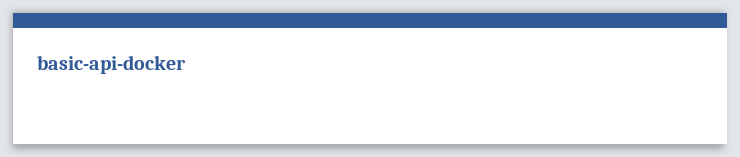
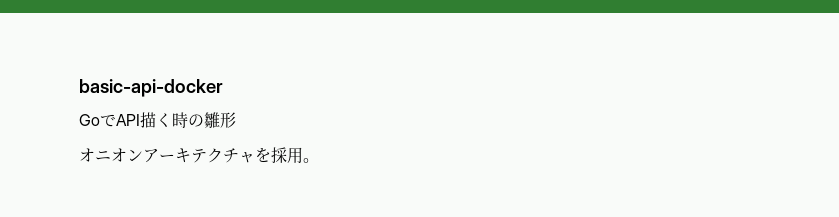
+ GoでAPI描く時の雛形
+ オニオンアーキテクチャを採用。

